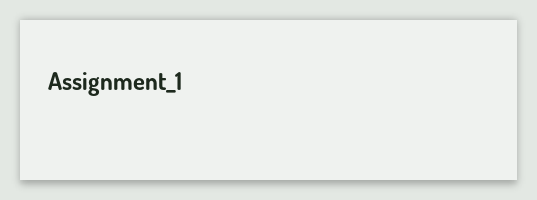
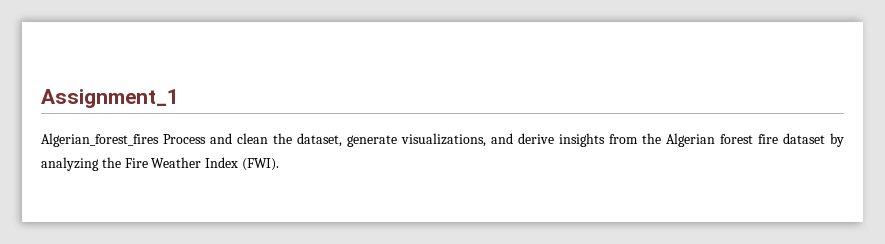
+ Algerian_forest_fires Process and clean the dataset, generate visualizations, and derive insights from the Algerian forest fire dataset by analyzing the Fire Weather Index (FWI).

